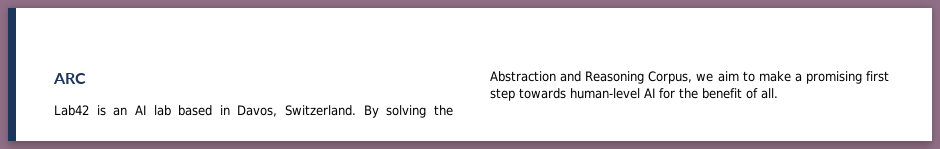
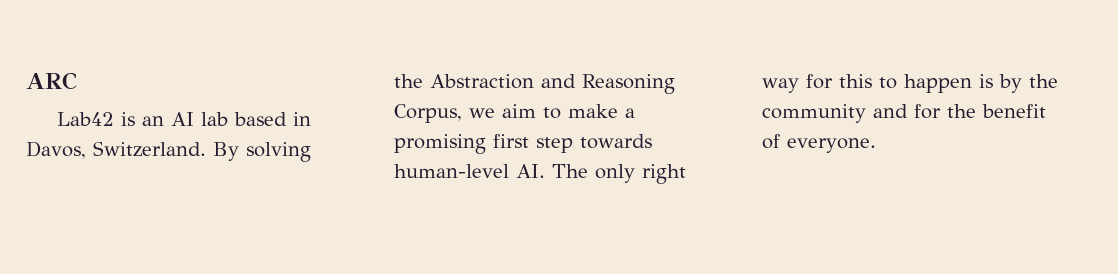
- By solving the Abstraction and Reasoning Corpus, we aim to make a promising first step towards human-level AI for the benefit of all.
+ By solving the Abstraction and Reasoning Corpus, we aim to make a promising first step towards human-level AI. The only right way for this to happen is by the community and for the benefit of everyone.

